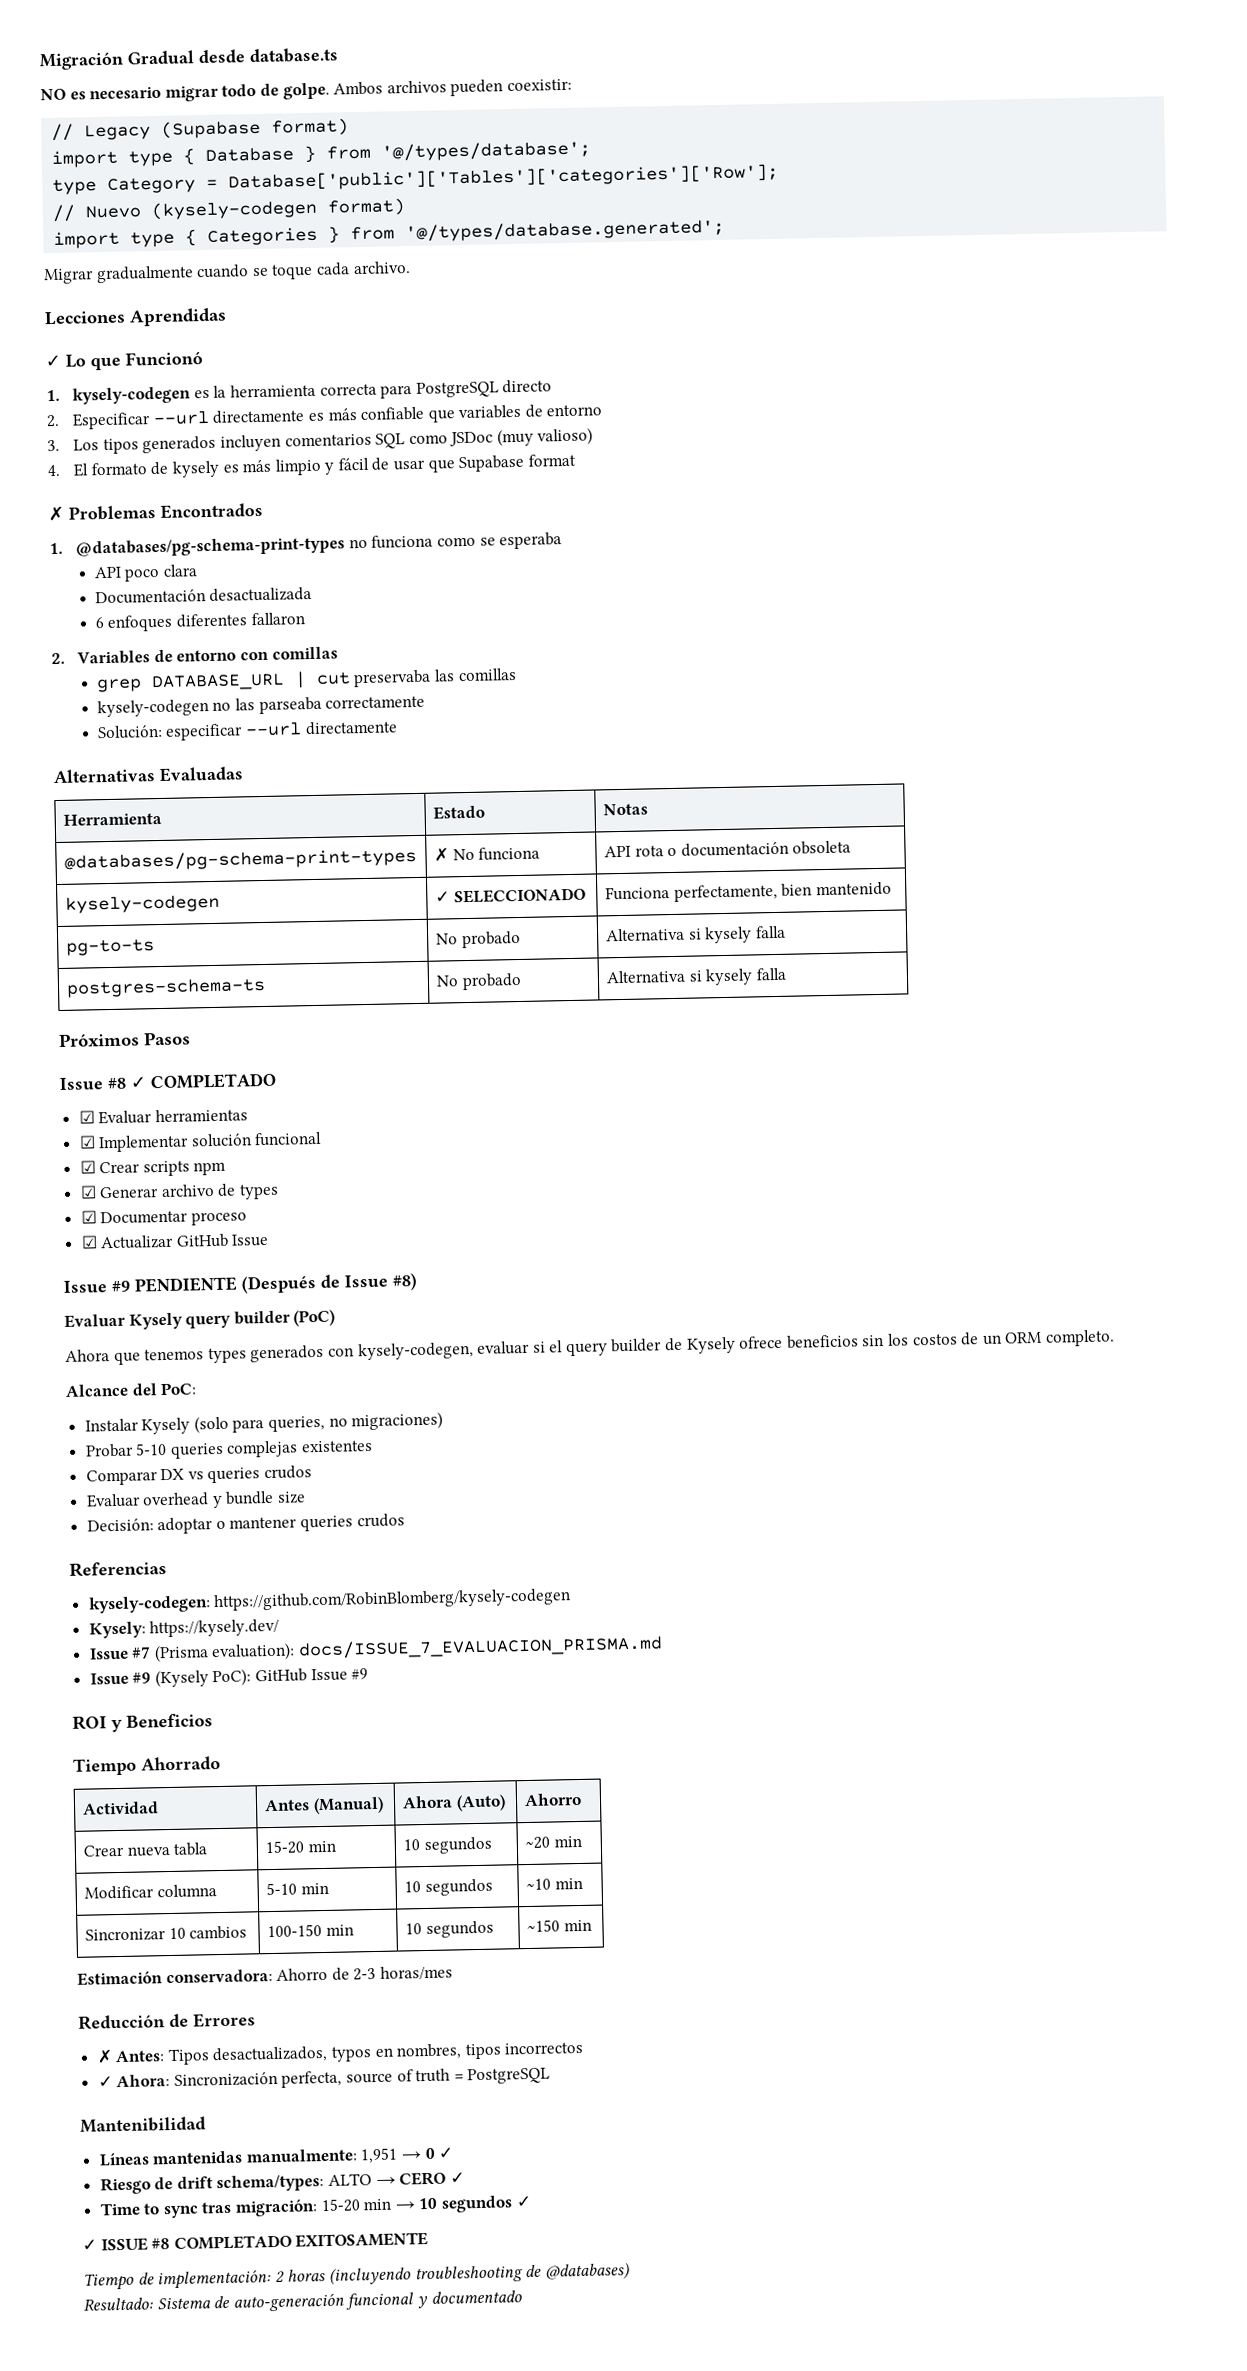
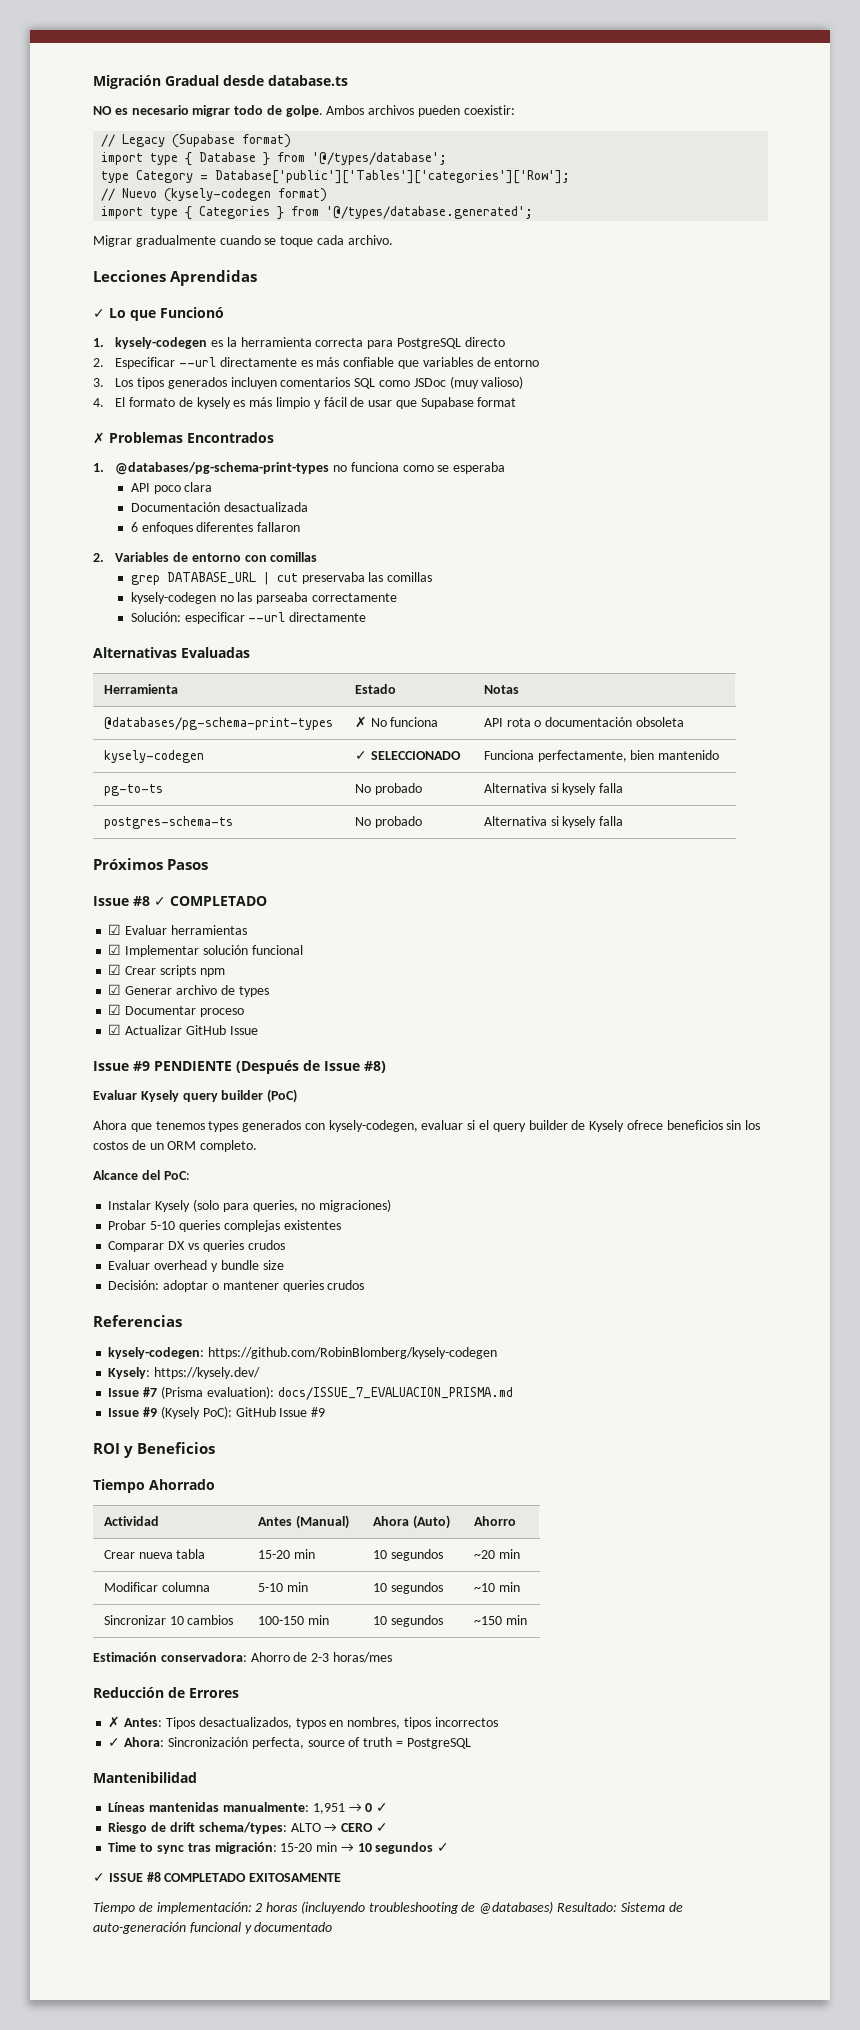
- Tiempo de implementación: 2 horas (incluyendo troubleshooting de @databases)
- Resultado: Sistema de auto-generación funcional y documentado
+ Tiempo de implementación: 2 horas (incluyendo troubleshooting de @databases) Resultado: Sistema de auto-generación funcional y documentado

